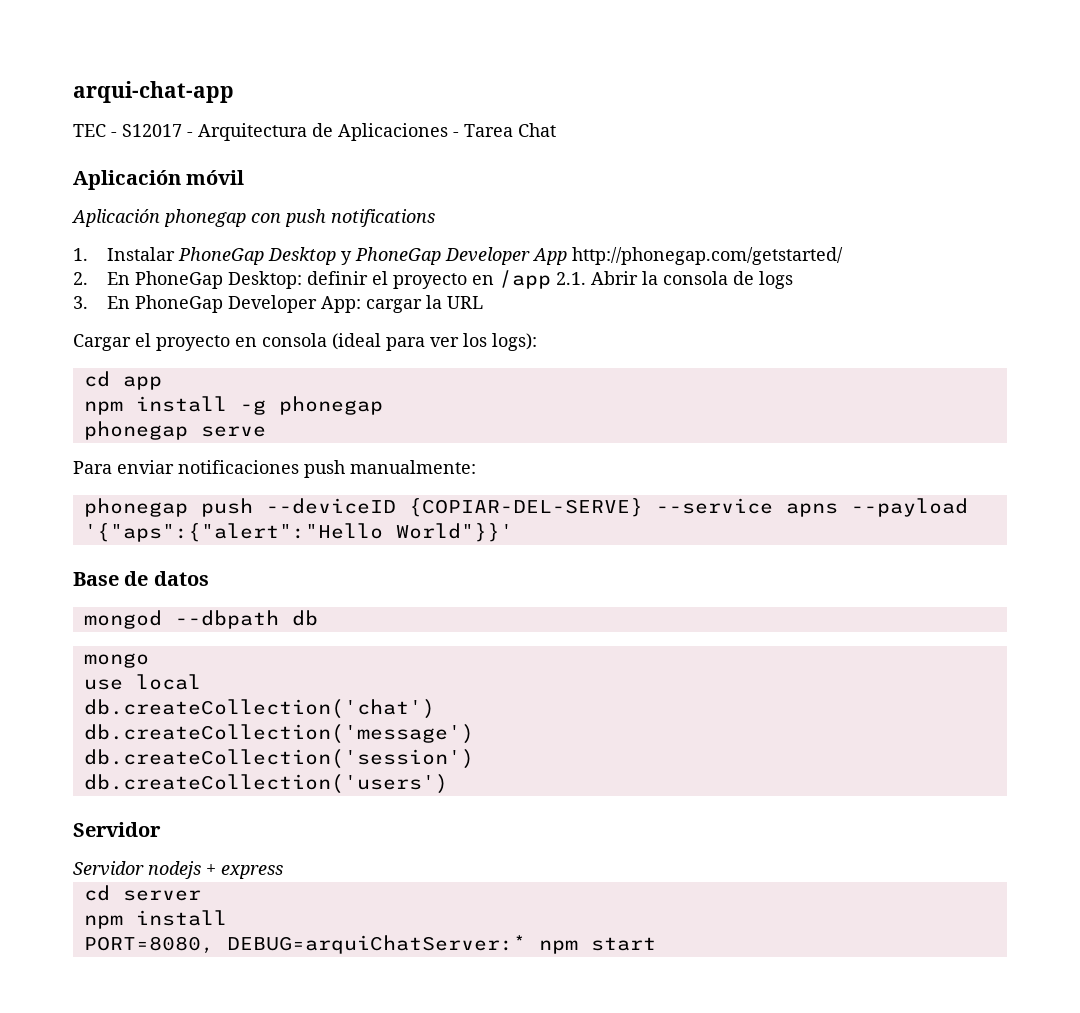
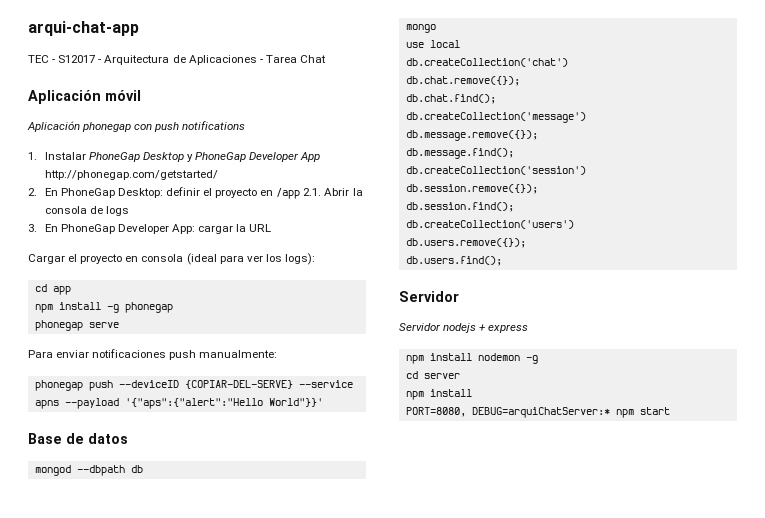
+ db.chat.remove({});
+ db.chat.find();
+ db.message.remove({});
+ db.message.find();
+ db.session.remove({});
+ db.session.find();
+ db.users.remove({});
+ db.users.find();
+ npm install nodemon -g

